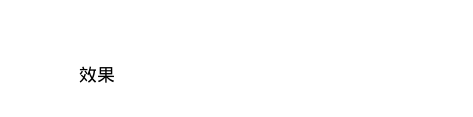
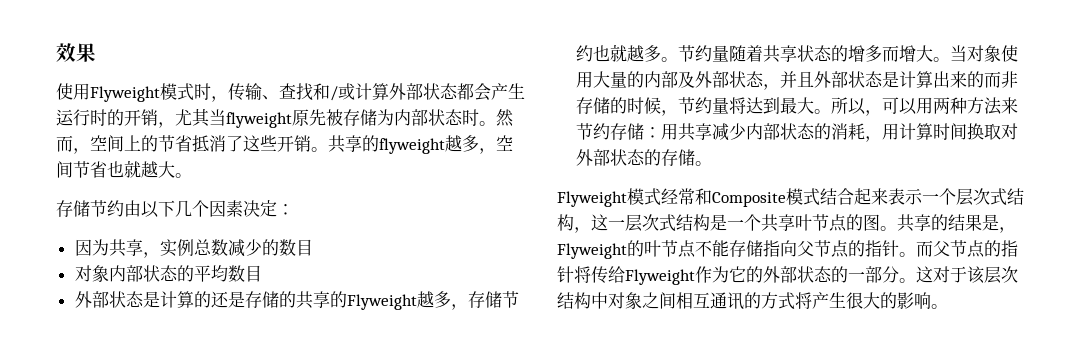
+ 使用Flyweight模式时，传输、查找和/或计算外部状态都会产生运行时的开销，尤其当flyweight原先被存储为内部状态时。然而，空间上的节省抵消了这些开销。共享的flyweight越多，空间节省也就越大。
+ 存储节约由以下几个因素决定：
+ 因为共享，实例总数减少的数目
+ 对象内部状态的平均数目
+ 外部状态是计算的还是存储的共享的Flyweight越多，存储节约也就越多。节约量随着共享状态的增多而增大。当对象使用大量的内部及外部状态，并且外部状态是计算出来的而非存储的时候，节约量将达到最大。所以，可以用两种方法来节约存储：用共享减少内部状态的消耗，用计算时间换取对外部状态的存储。
+ Flyweight模式经常和Composite模式结合起来表示一个层次式结构，这一层次式结构是一个共享叶节点的图。共享的结果是，Flyweight的叶节点不能存储指向父节点的指针。而父节点的指针将传给Flyweight作为它的外部状态的一部分。这对于该层次结构中对象之间相互通讯的方式将产生很大的影响。

